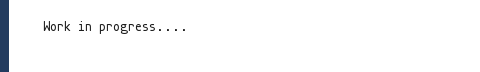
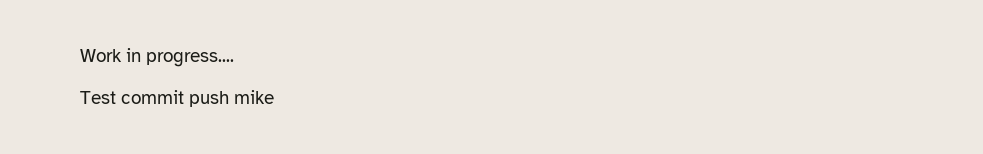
+ Test commit push mike

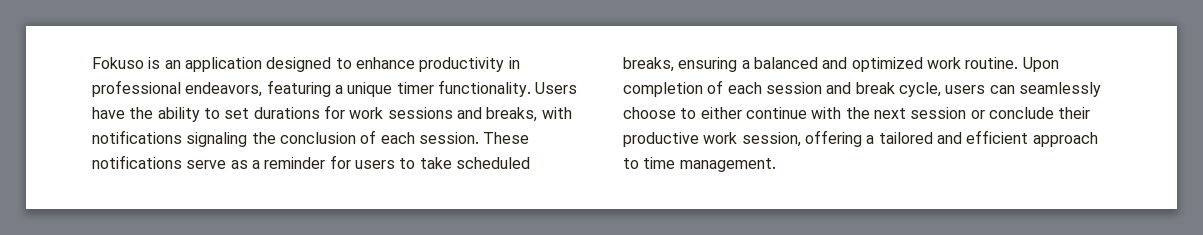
- Work in progress....
- Test commit push mike
+ Fokuso is an application designed to enhance productivity in professional endeavors, featuring a unique timer functionality. Users have the ability to set durations for work sessions and breaks, with notifications signaling the conclusion of each session. These notifications serve as a reminder for users to take scheduled breaks, ensuring a balanced and optimized work routine. Upon completion of each session and break cycle, users can seamlessly choose to either continue with the next session or conclude their productive work session, offering a tailored and efficient approach to time management.

